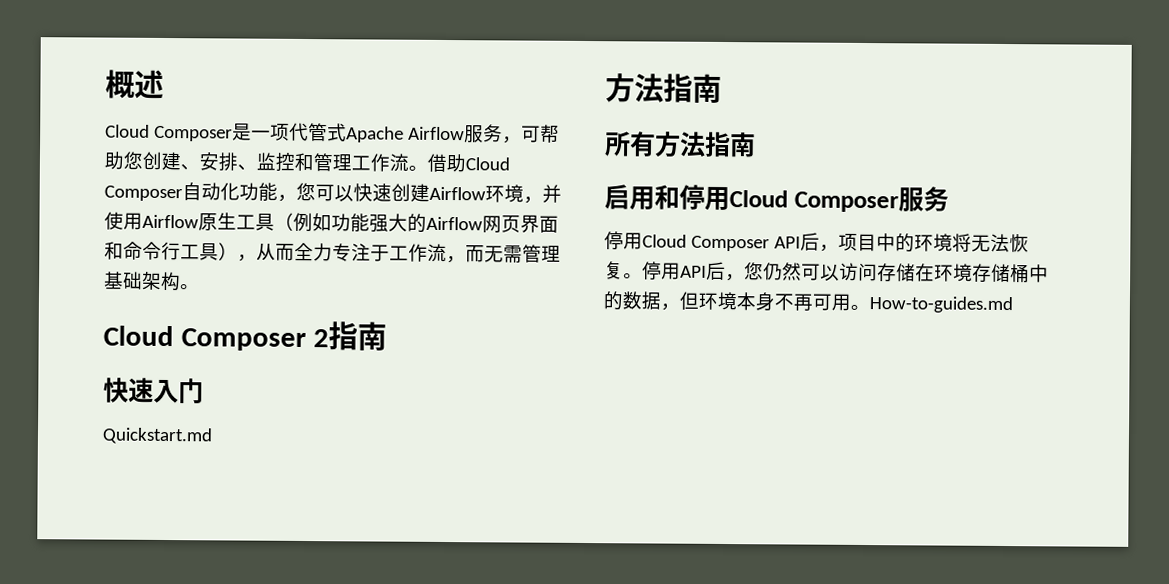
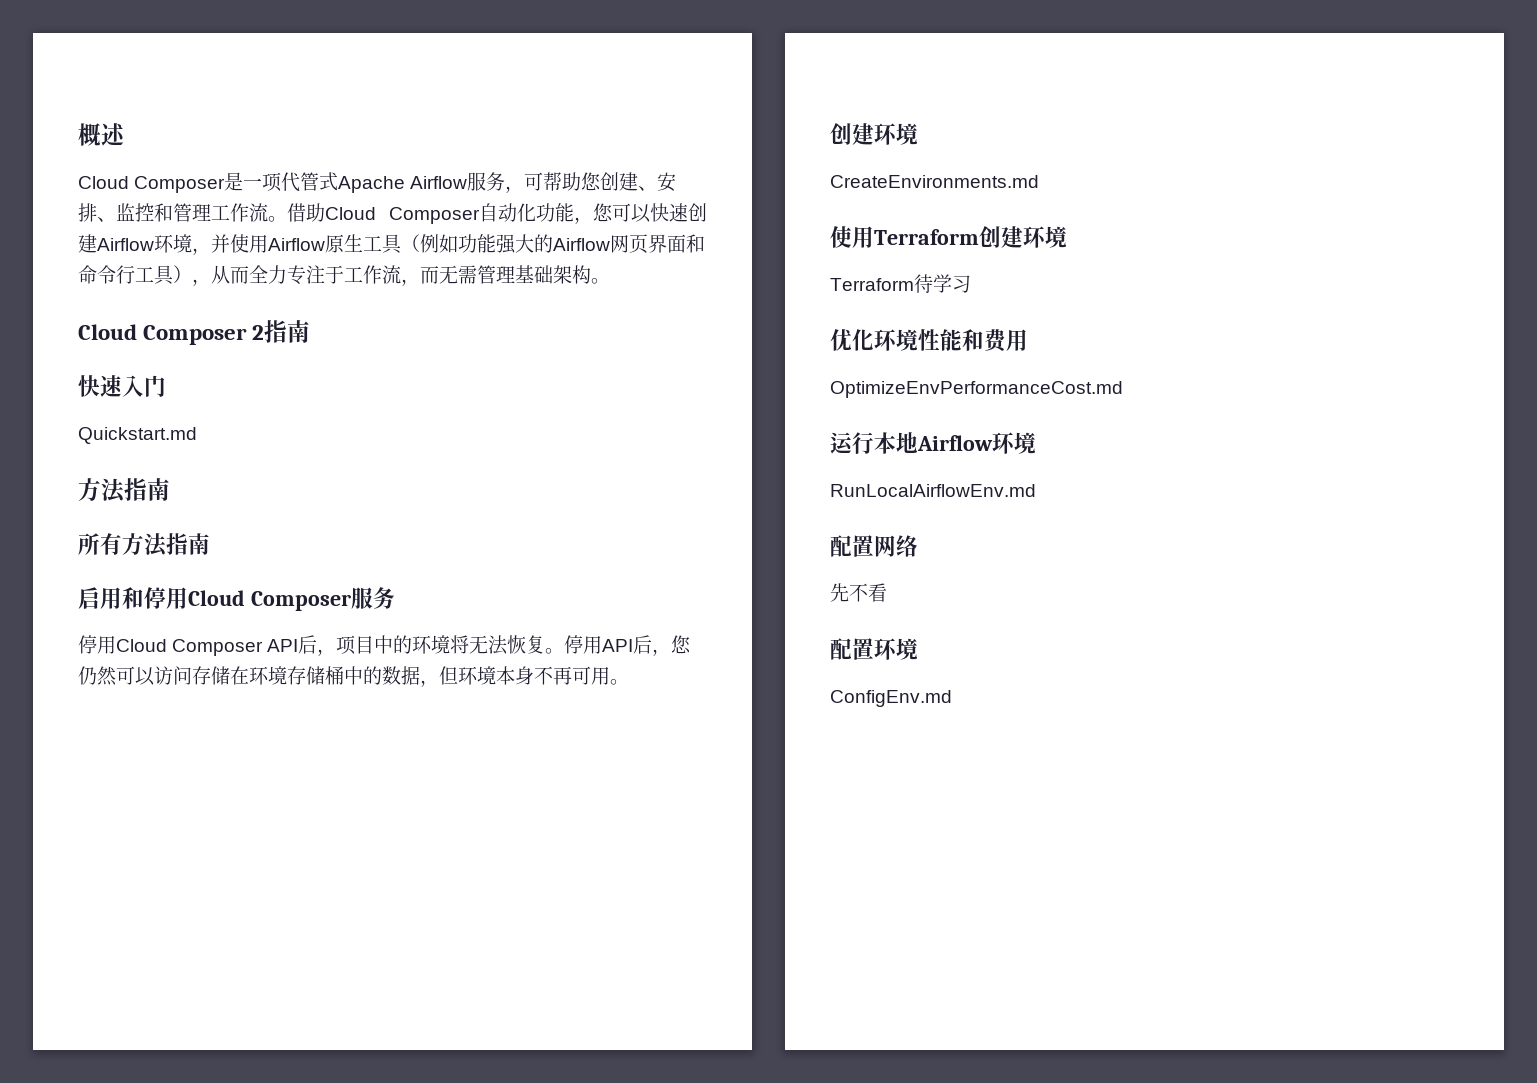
- 停用API后，您仍然可以访问存储在环境存储桶中的数据，但环境本身不再可用。How-to-guides.md
+ 停用API后，您仍然可以访问存储在环境存储桶中的数据，但环境本身不再可用。
+ 创建环境
+ CreateEnvironments.md
+ 使用Terraform创建环境
+ Terraform待学习
+ 优化环境性能和费用
+ OptimizeEnvPerformanceCost.md
+ 运行本地Airflow环境
+ RunLocalAirflowEnv.md
+ 配置网络
+ 先不看
+ 配置环境
+ ConfigEnv.md

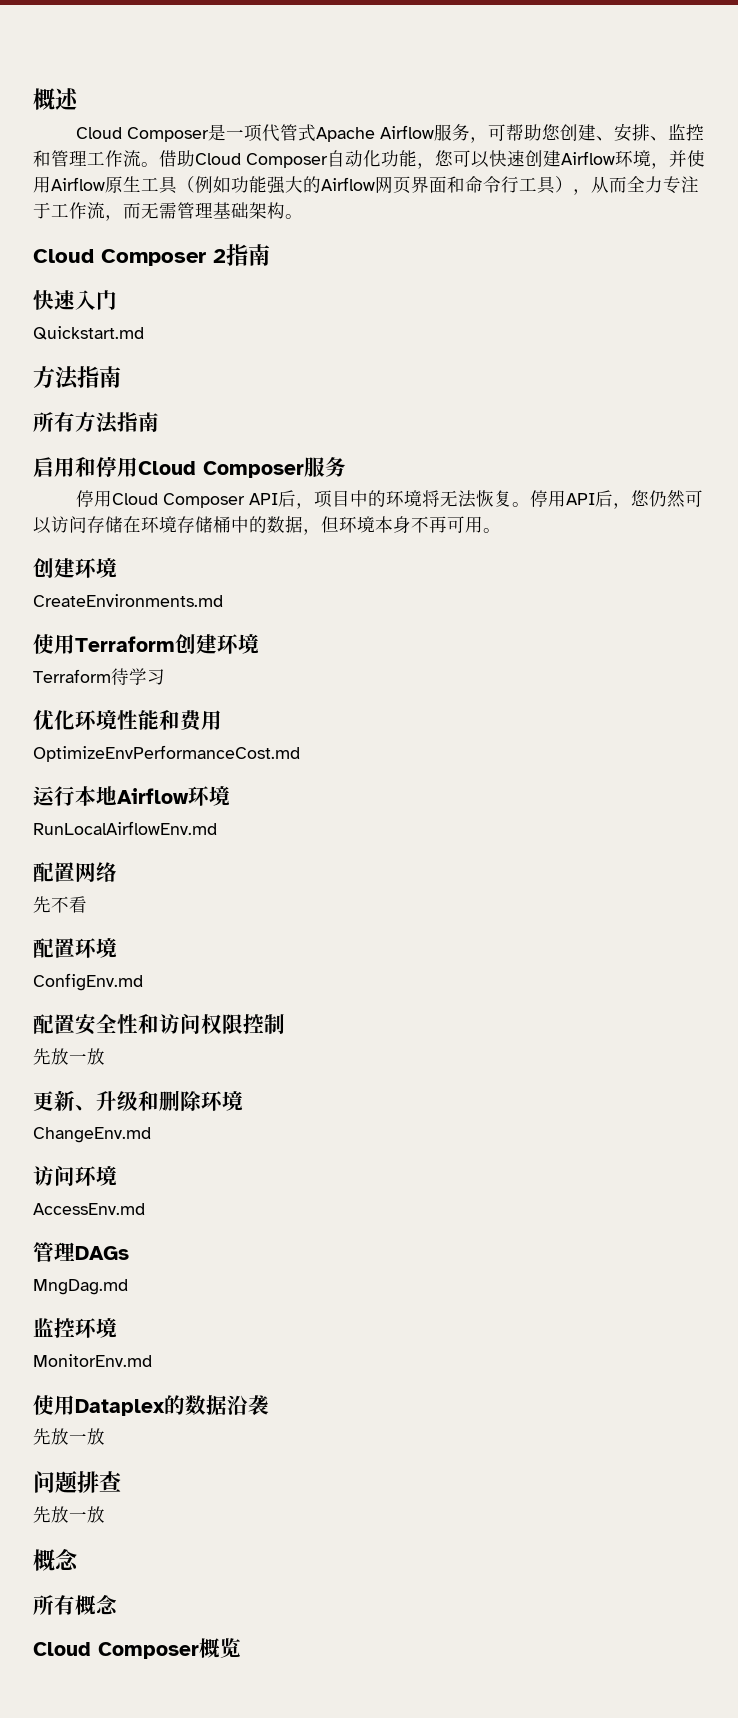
+ 配置安全性和访问权限控制
+ 先放一放
+ 更新、升级和删除环境
+ ChangeEnv.md
+ 访问环境
+ AccessEnv.md
+ 管理DAGs
+ MngDag.md
+ 监控环境
+ MonitorEnv.md
+ 使用Dataplex的数据沿袭
+ 先放一放
+ 问题排查
+ 先放一放
+ 概念
+ 所有概念
+ Cloud Composer概览

